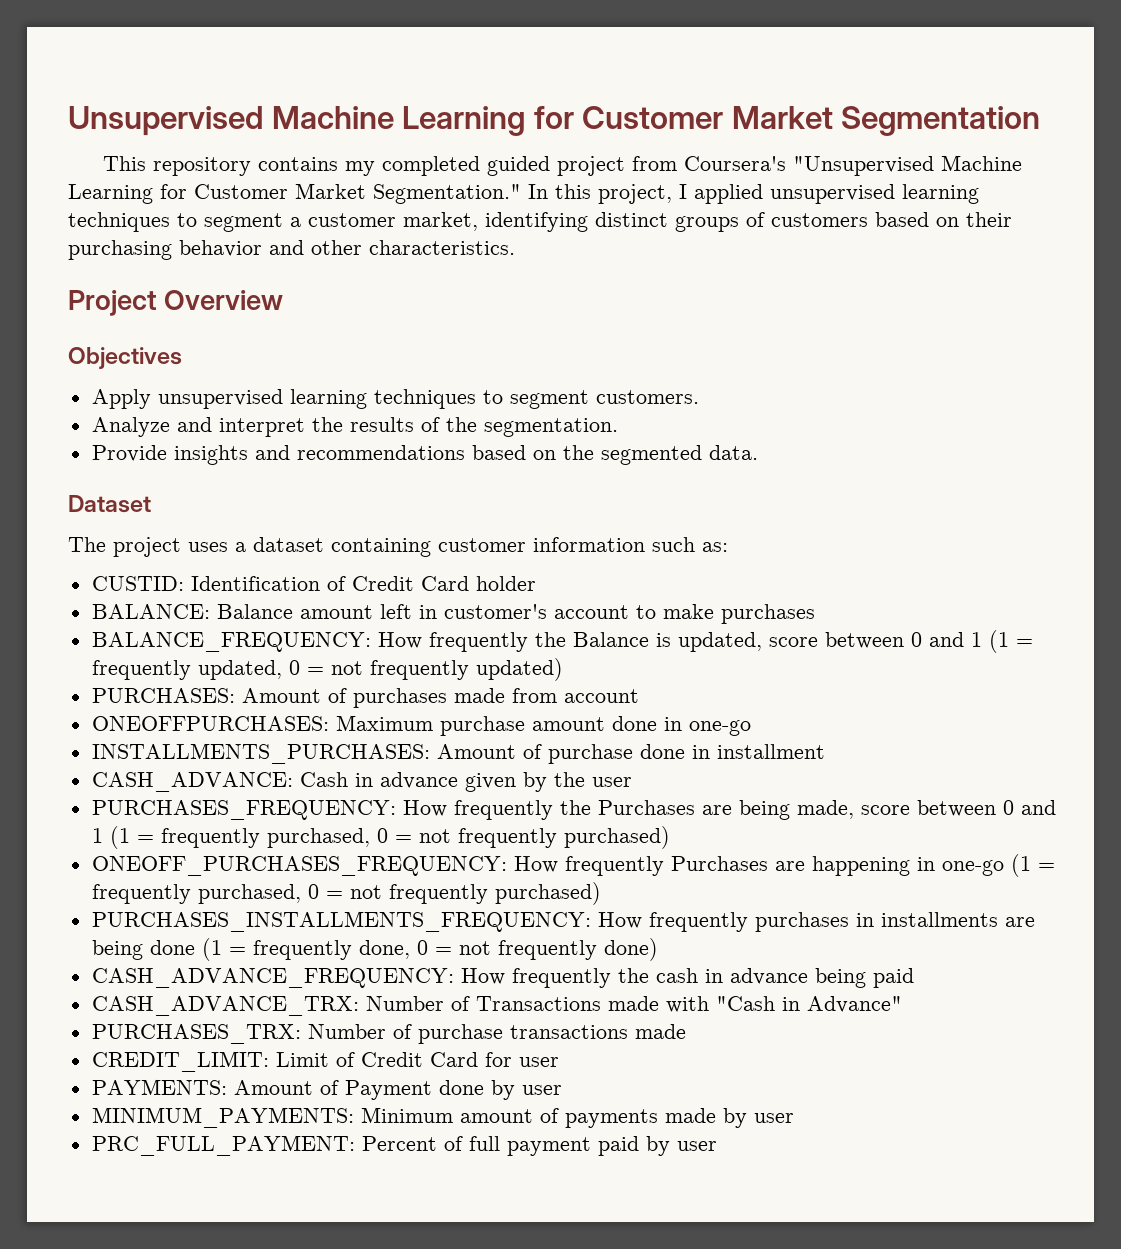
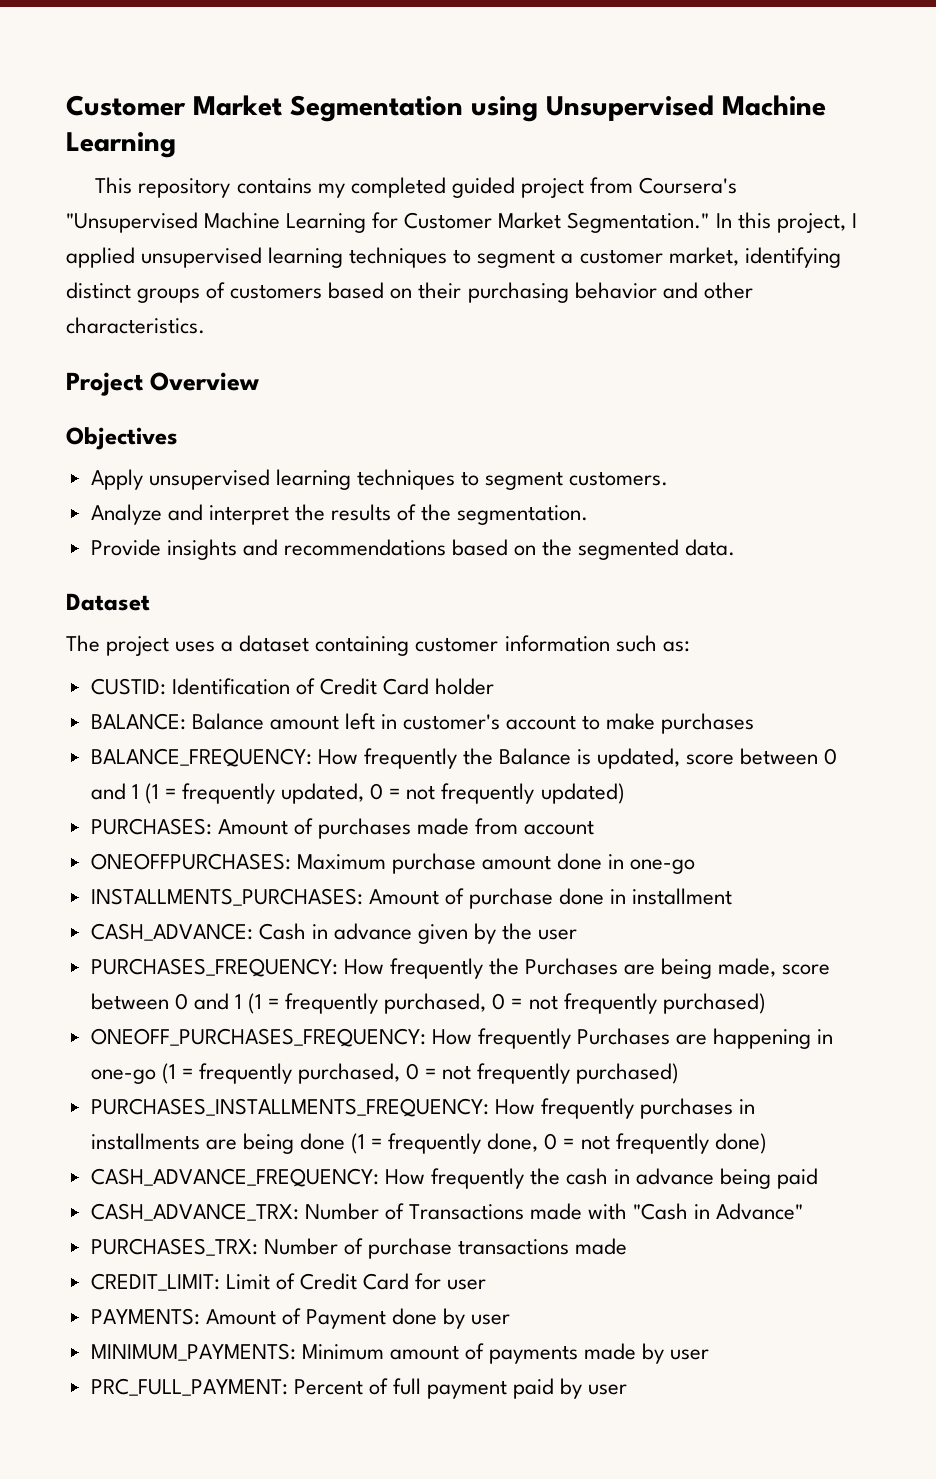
- Unsupervised Machine Learning for Customer Market Segmentation
+ Customer Market Segmentation using Unsupervised Machine Learning

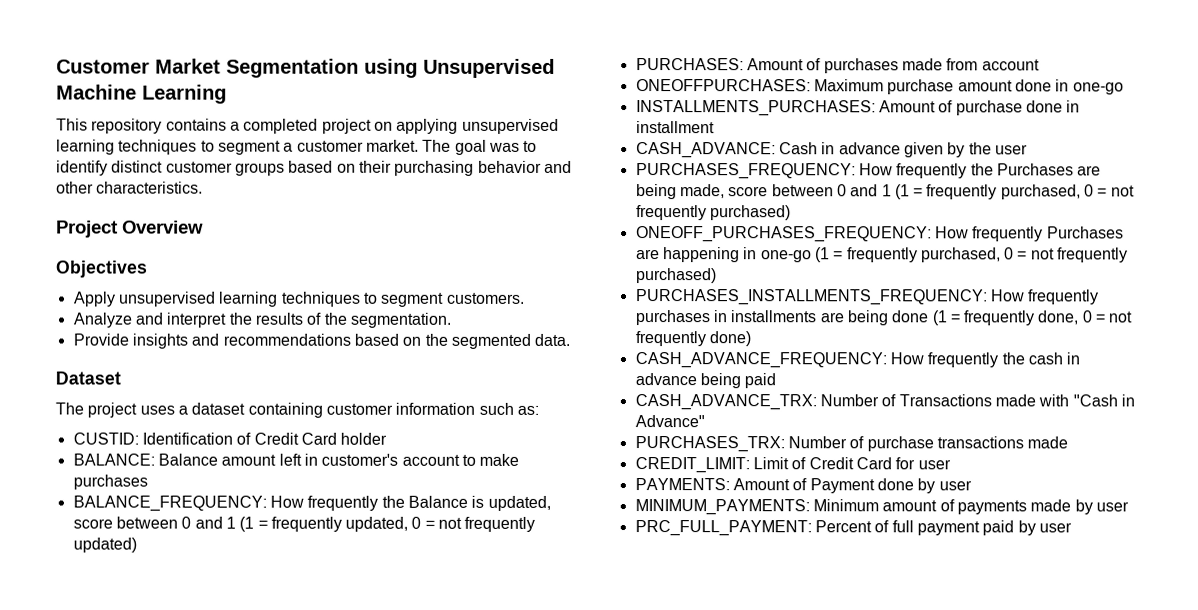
- This repository contains my completed guided project from Coursera's "Unsupervised Machine Learning for Customer Market Segmentation." In this project, I applied unsupervised learning techniques to segment a customer market, identifying distinct groups of customers based on their purchasing behavior and other characteristics.
+ This repository contains a completed project on applying unsupervised learning techniques to segment a customer market. The goal was to identify distinct customer groups based on their purchasing behavior and other characteristics.

